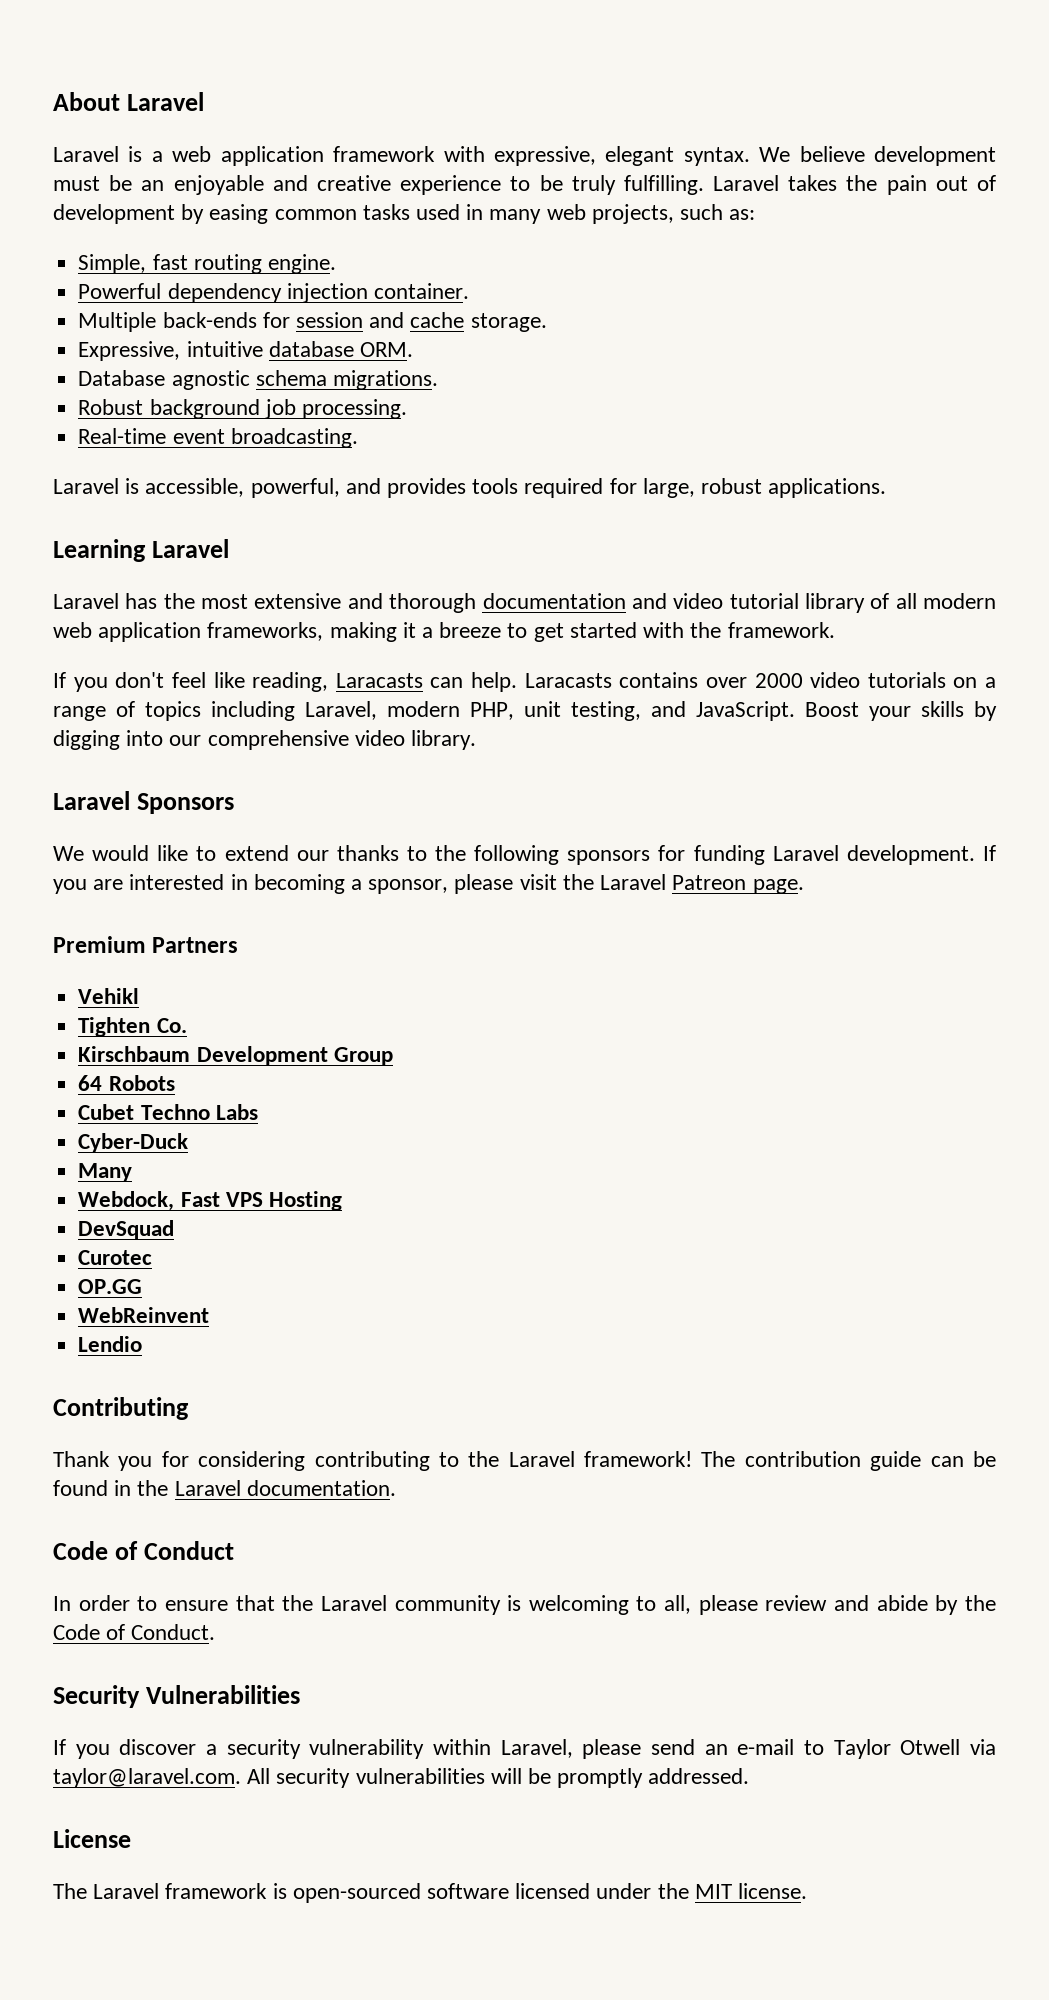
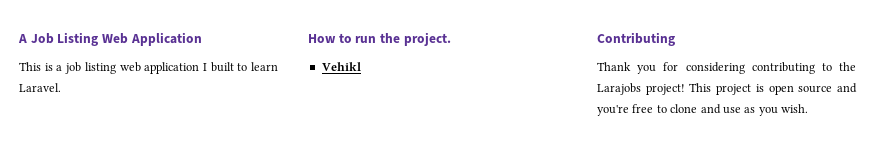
- About Laravel
- Laravel is a web application framework with expressive, elegant syntax. We believe development must be an enjoyable and creative experience to be truly fulfilling. Laravel takes the pain out of development by easing common tasks used in many web projects, such as:
- Simple, fast routing engine.
- Powerful dependency injection container.
- Multiple back-ends for session and cache storage.
- Expressive, intuitive database ORM.
- Database agnostic schema migrations.
- Robust background job processing.
- Real-time event broadcasting.
- Laravel is accessible, powerful, and provides tools required for large, robust applications.
- Learning Laravel
- Laravel has the most extensive and thorough documentation and video tutorial library of all modern web application frameworks, making it a breeze to get started with the framework.
- If you don't feel like reading, Laracasts can help. Laracasts contains over 2000 video tutorials on a range of topics including Laravel, modern PHP, unit testing, and JavaScript. Boost your skills by digging into our comprehensive video library.
- Laravel Sponsors
- We would like to extend our thanks to the following sponsors for funding Laravel development. If you are interested in becoming a sponsor, please visit the Laravel Patreon page.
- Premium Partners
+ A Job Listing Web Application
+ This is a job listing web application I built to learn Laravel.
+ How to run the project.
  Vehikl
- Tighten Co.
- Kirschbaum Development Group
- 64 Robots
- Cubet Techno Labs
- Cyber-Duck
- Many
- Webdock, Fast VPS Hosting
- DevSquad
- Curotec
- OP.GG
- WebReinvent
- Lendio
- Thank you for considering contributing to the Laravel framework! The contribution guide can be found in the Laravel documentation.
- Code of Conduct
- In order to ensure that the Laravel community is welcoming to all, please review and abide by the Code of Conduct.
- Security Vulnerabilities
- If you discover a security vulnerability within Laravel, please send an e-mail to Taylor Otwell via taylor@laravel.com. All security vulnerabilities will be promptly addressed.
- License
- The Laravel framework is open-sourced software licensed under the MIT license.
+ Thank you for considering contributing to the Larajobs project! This project is open source and you're free to clone and use as you wish.

